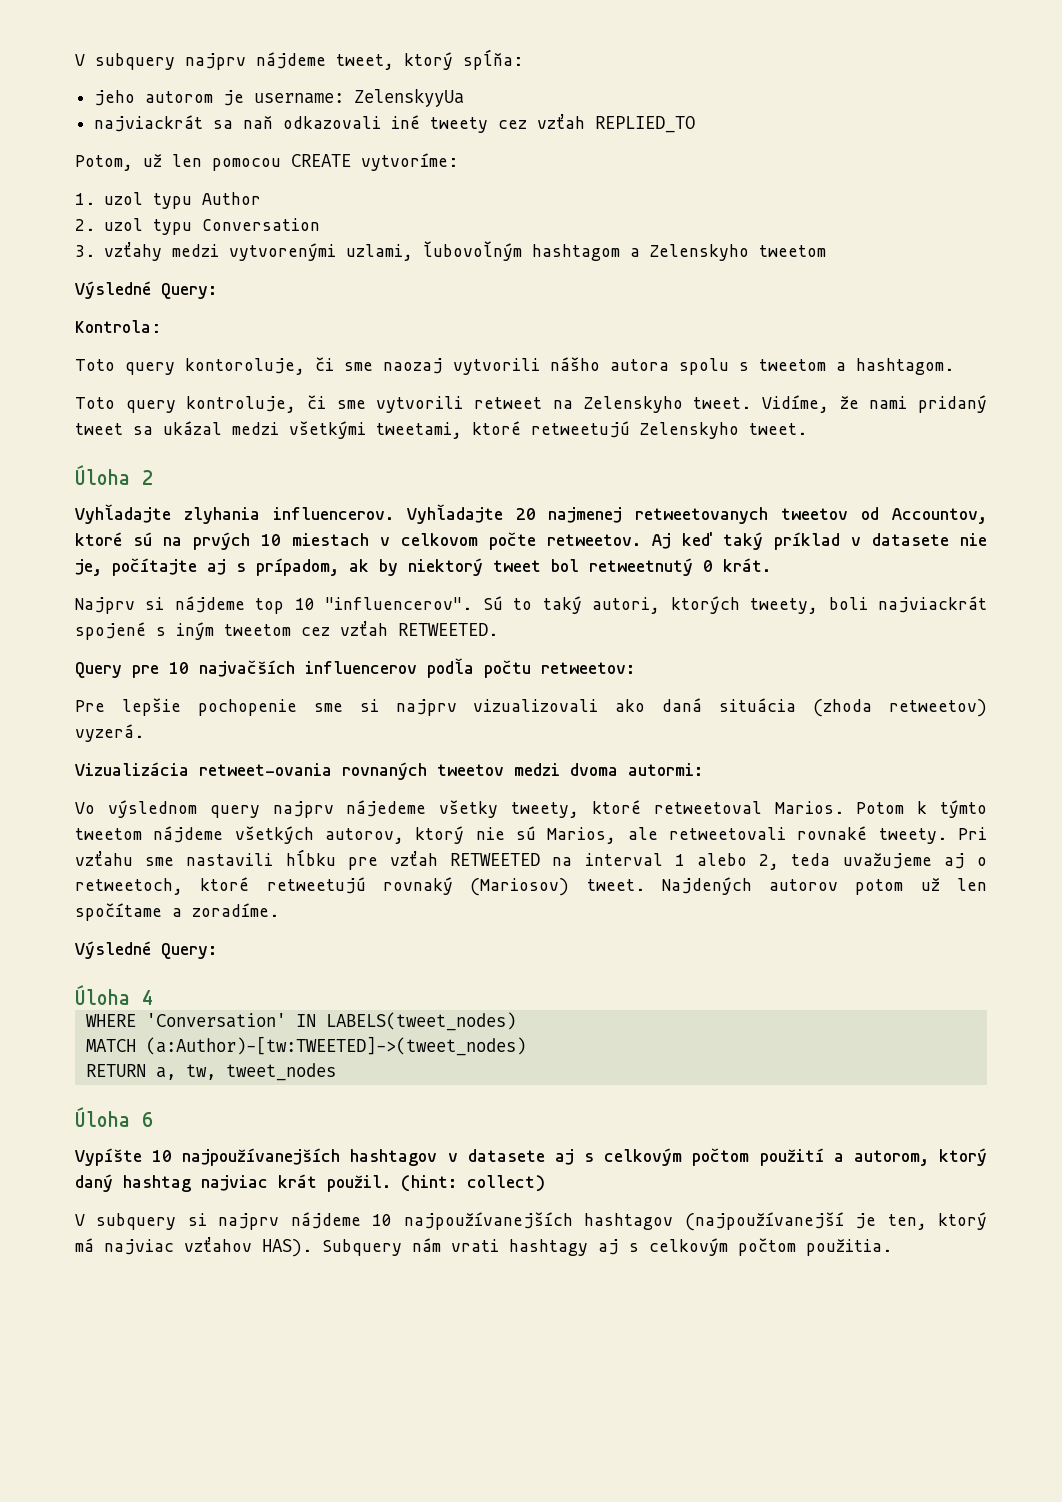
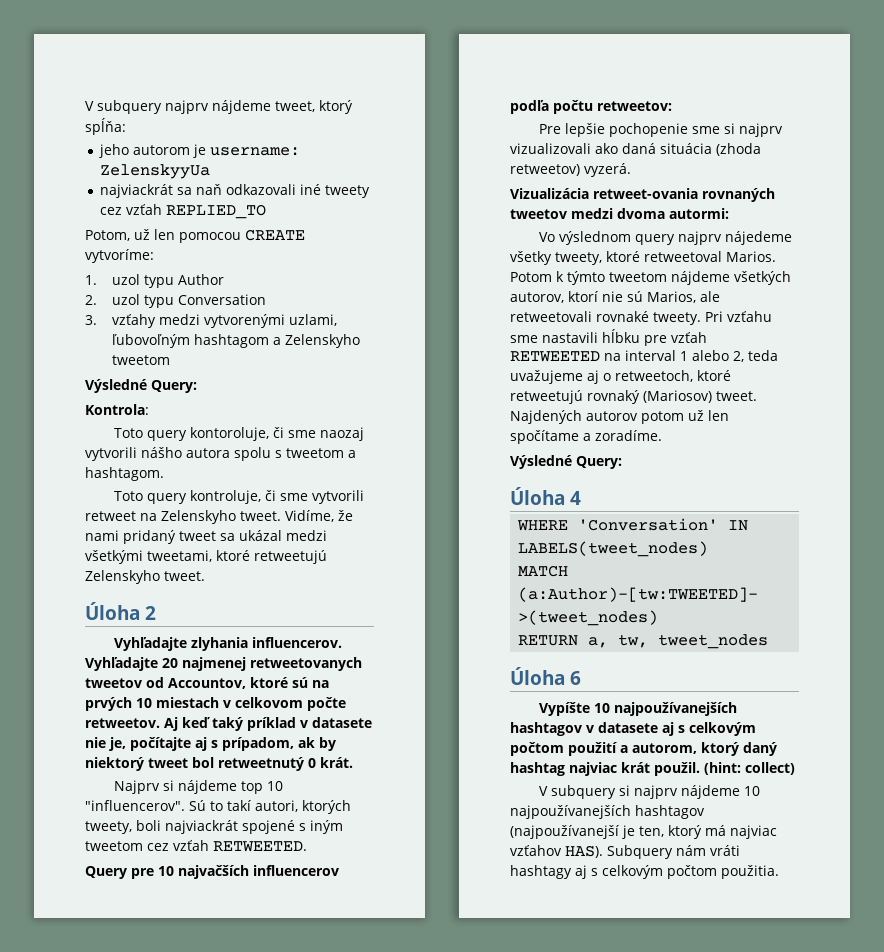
- Sú to taký autori, ktorých tweety, boli najviackrát spojené s iným tweetom cez vzťah RETWEETED.
+ Sú to takí autori, ktorých tweety, boli najviackrát spojené s iným tweetom cez vzťah RETWEETED.
- Potom k týmto tweetom nájdeme všetkých autorov, ktorý nie sú Marios, ale retweetovali rovnaké tweety.
+ Potom k týmto tweetom nájdeme všetkých autorov, ktorí nie sú Marios, ale retweetovali rovnaké tweety.
- Subquery nám vrati hashtagy aj s celkovým počtom použitia.
+ Subquery nám vráti hashtagy aj s celkovým počtom použitia.

